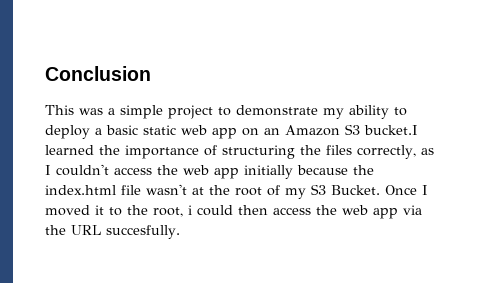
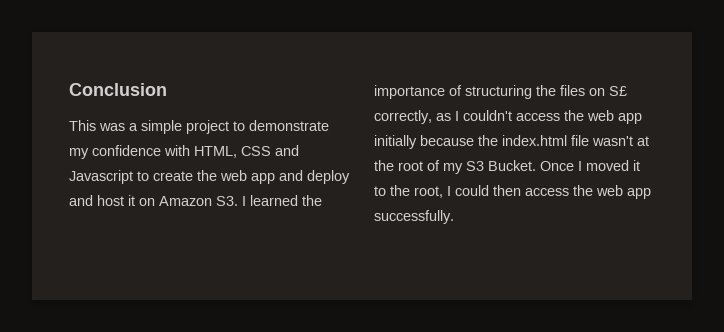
- This was a simple project to demonstrate my ability to deploy a basic static web app on an Amazon S3 bucket.I learned the importance of structuring the files correctly, as I couldn't access the web app initially because the index.html file wasn't at the root of my S3 Bucket.
+ This was a simple project to demonstrate my confidence with HTML, CSS and Javascript to create the web app and deploy and host it on Amazon S3. I learned the importance of structuring the files on S£ correctly, as I couldn't access the web app initially because the index.html file wasn't at the root of my S3 Bucket.
- Once I moved it to the root, i could then access the web app via the URL succesfully.
+ Once I moved it to the root, I could then access the web app successfully.

